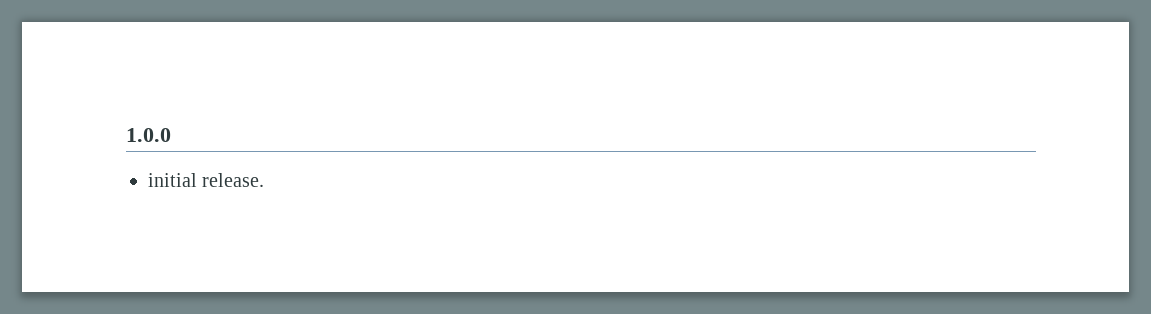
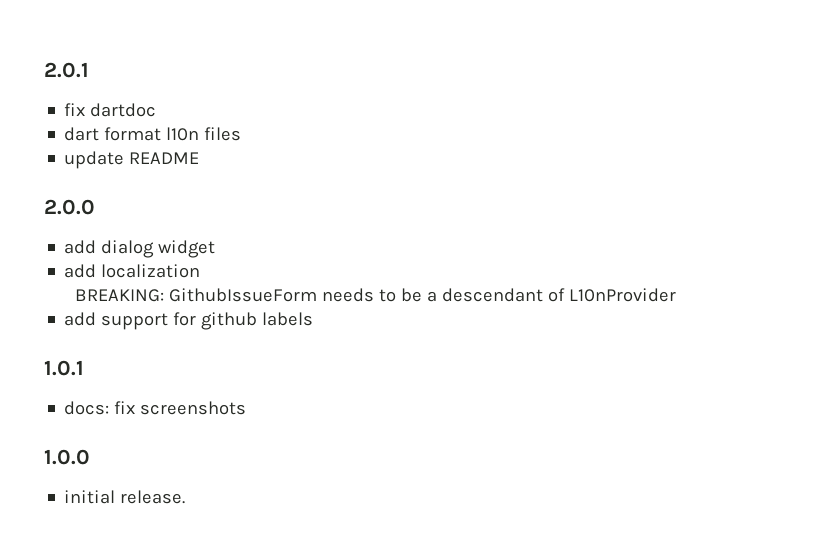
+ 2.0.1
+ fix dartdoc
+ dart format l10n files
+ update README
+ 2.0.0
+ add dialog widget
+ add localization
+ BREAKING: GithubIssueForm needs to be a descendant of L10nProvider
+ add support for github labels
+ 1.0.1
+ docs: fix screenshots

